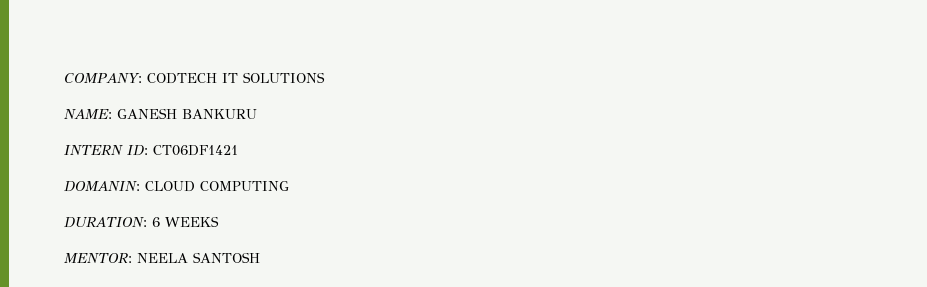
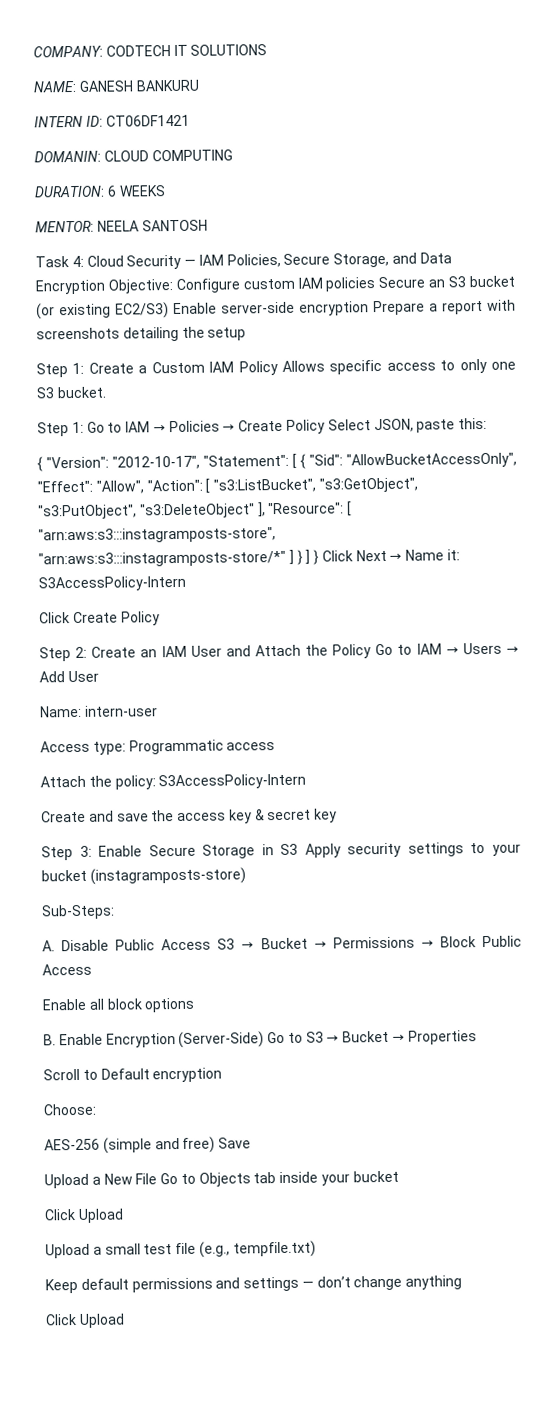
+ Task 4: Cloud Security — IAM Policies, Secure Storage, and Data Encryption Objective: Configure custom IAM policies Secure an S3 bucket (or existing EC2/S3) Enable server-side encryption Prepare a report with screenshots detailing the setup
+ Step 1: Create a Custom IAM Policy Allows specific access to only one S3 bucket.
+ Step 1: Go to IAM → Policies → Create Policy Select JSON, paste this:
+ { "Version": "2012-10-17", "Statement": [ { "Sid": "AllowBucketAccessOnly", "Effect": "Allow", "Action": [ "s3:ListBucket", "s3:GetObject", "s3:PutObject", "s3:DeleteObject" ], "Resource": [ "arn:aws:s3:::instagramposts-store", "arn:aws:s3:::instagramposts-store/*" ] } ] } Click Next → Name it: S3AccessPolicy-Intern
+ Click Create Policy
+ Step 2: Create an IAM User and Attach the Policy Go to IAM → Users → Add User
+ Name: intern-user
+ Access type: Programmatic access
+ Attach the policy: S3AccessPolicy-Intern
+ Create and save the access key & secret key
+ Step 3: Enable Secure Storage in S3 Apply security settings to your bucket (instagramposts-store)
+ Sub-Steps:
+ A. Disable Public Access S3 → Bucket → Permissions → Block Public Access
+ Enable all block options
+ B. Enable Encryption (Server-Side) Go to S3 → Bucket → Properties
+ Scroll to Default encryption
+ Choose:
+ AES-256 (simple and free) Save
+ Upload a New File Go to Objects tab inside your bucket
+ Click Upload
+ Upload a small test file (e.g., tempfile.txt)
+ Keep default permissions and settings — don’t change anything
+ Click Upload

